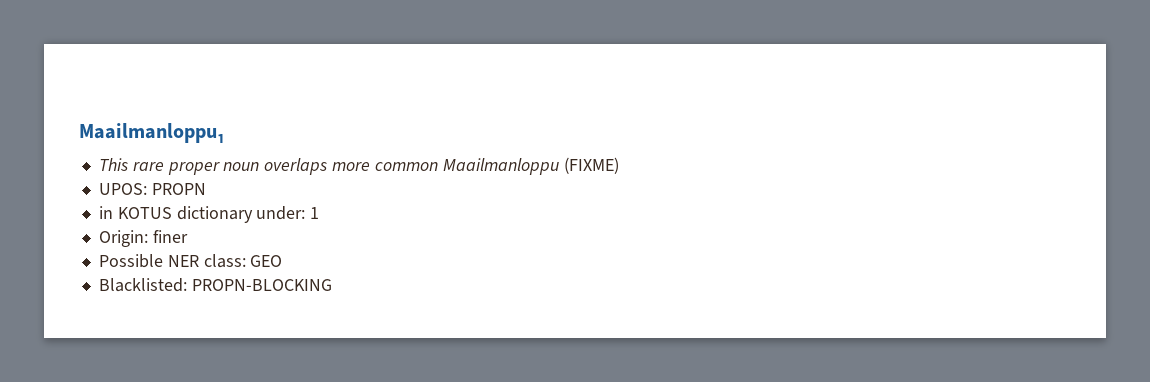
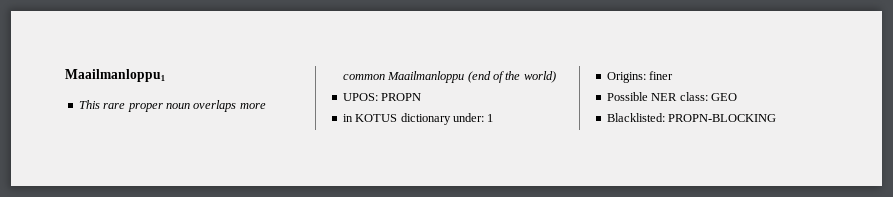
- This rare proper noun overlaps more common Maailmanloppu (FIXME)
+ This rare proper noun overlaps more common Maailmanloppu (end of the world)
- Origin: finer
+ Origins: finer

